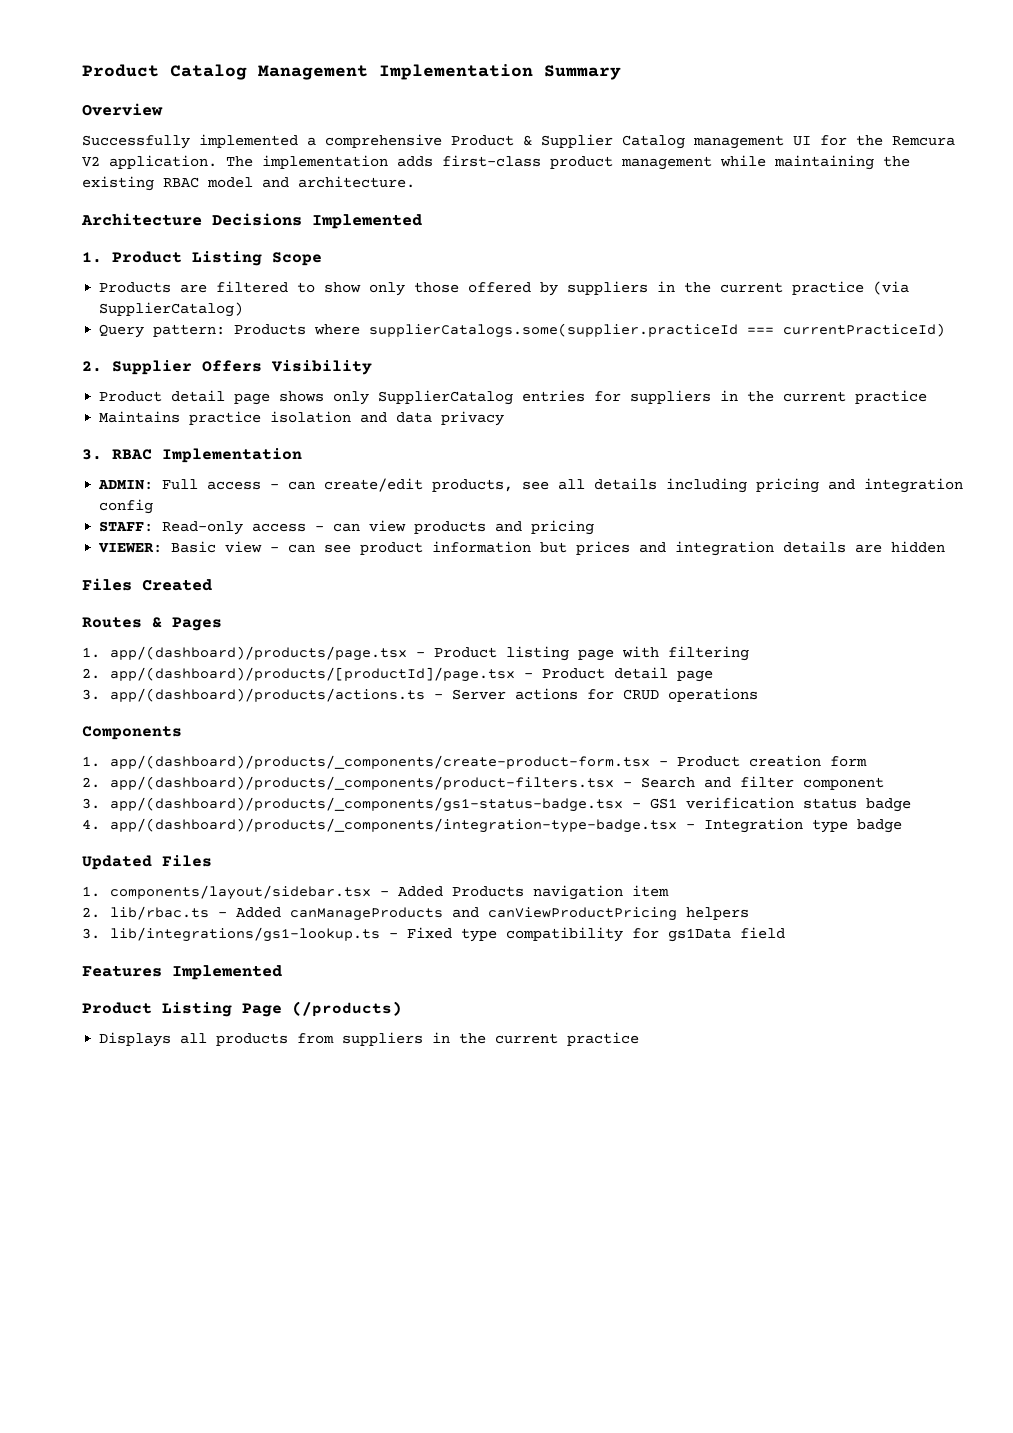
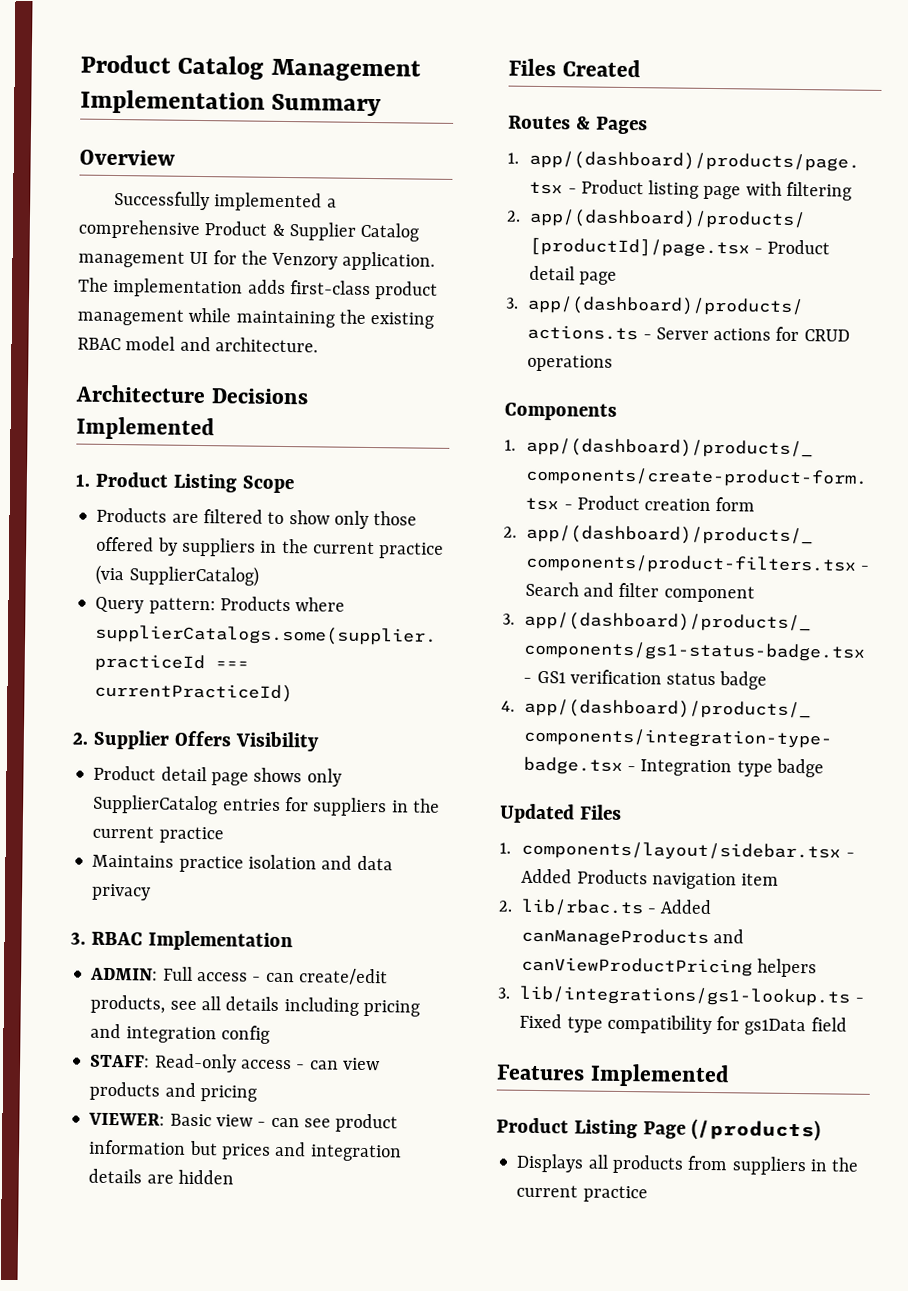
- Successfully implemented a comprehensive Product & Supplier Catalog management UI for the Remcura V2 application.
+ Successfully implemented a comprehensive Product & Supplier Catalog management UI for the Venzory application.

